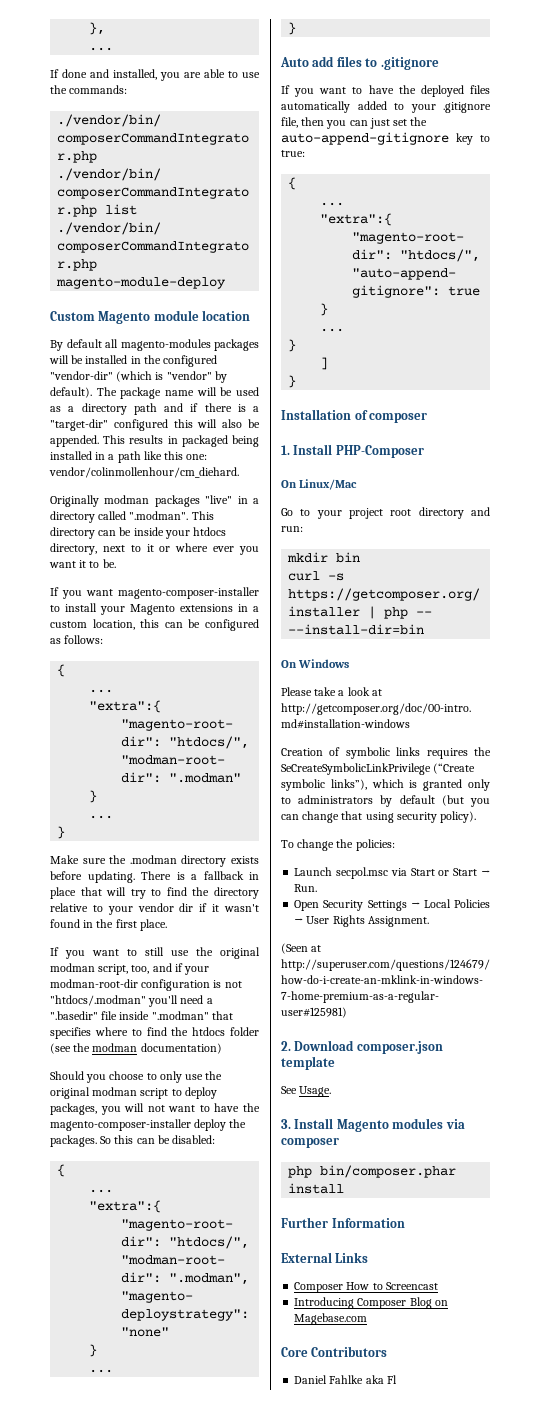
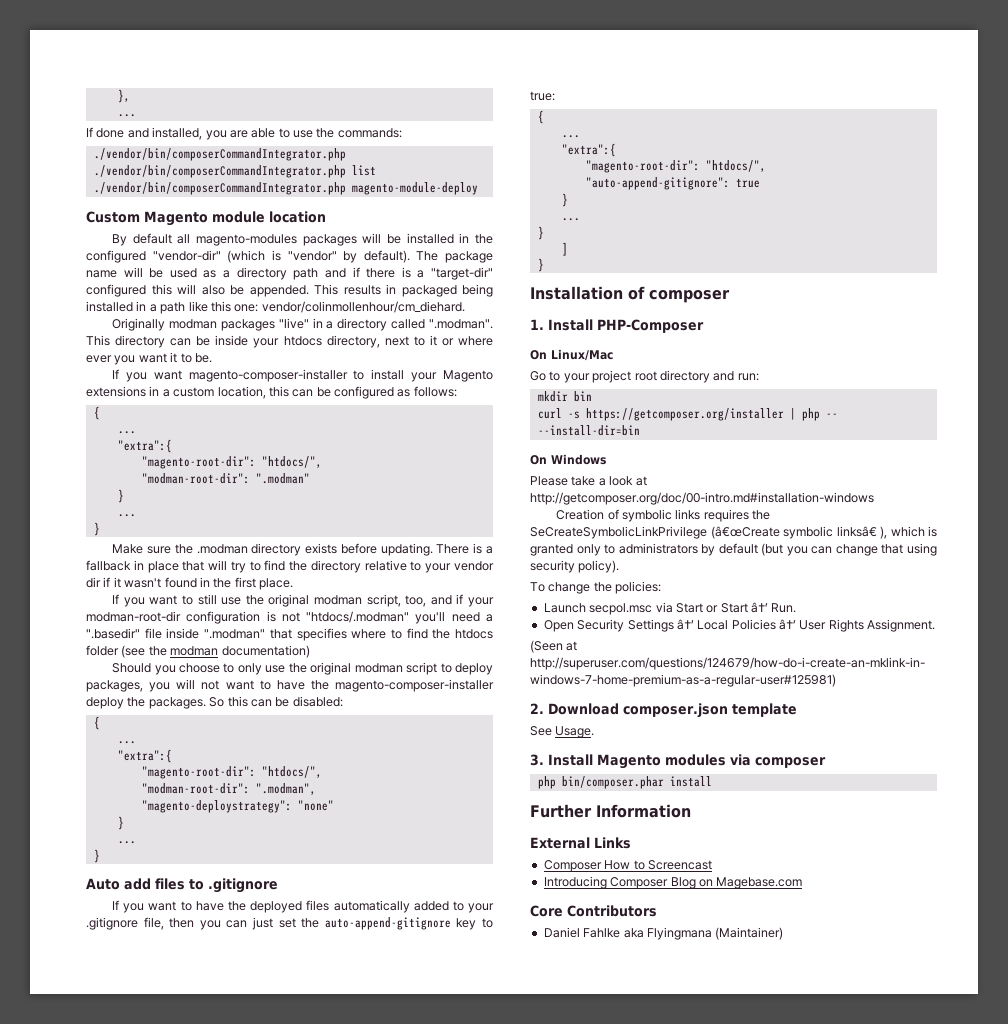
- Creation of symbolic links requires the SeCreateSymbolicLinkPrivilege (“Create symbolic links”), which is granted only to administrators by default (but you can change that using security policy).
+ Creation of symbolic links requires the SeCreateSymbolicLinkPrivilege (â€œCreate symbolic linksâ€ ), which is granted only to administrators by default (but you can change that using security policy).
- Launch secpol.msc via Start or Start → Run.
+ Launch secpol.msc via Start or Start â†’ Run.
- Open Security Settings → Local Policies → User Rights Assignment.
+ Open Security Settings â†’ Local Policies â†’ User Rights Assignment.
- Daniel Fahlke aka Fl
+ Daniel Fahlke aka Flyingmana (Maintainer)

